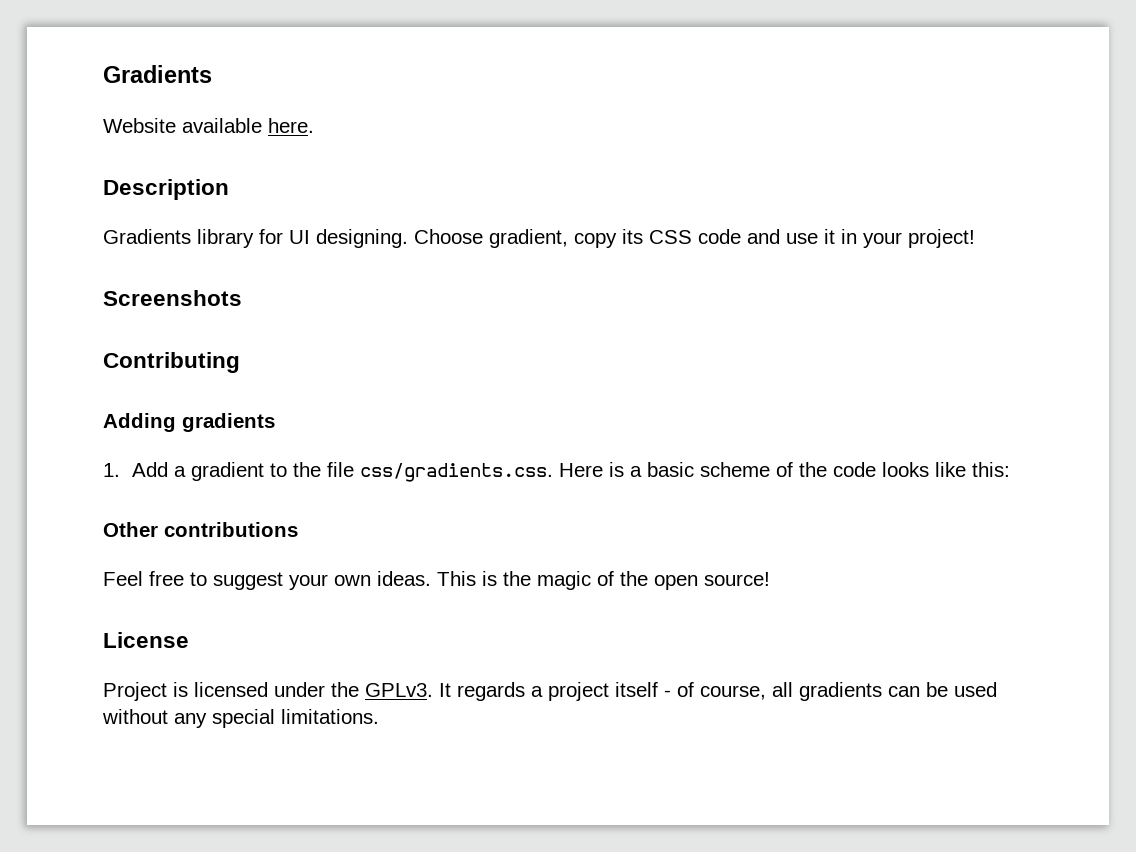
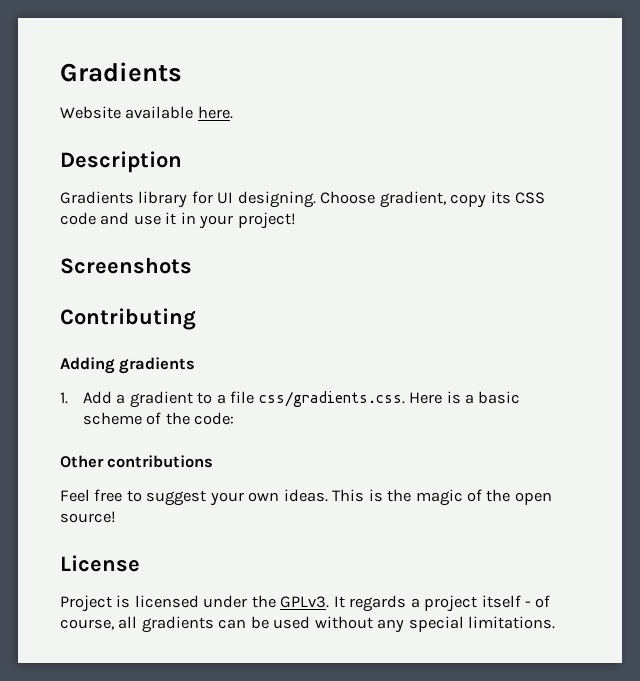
- 1. Add a gradient to the file css/gradients.css. Here is a basic scheme of the code looks like this:
+ 1. Add a gradient to a file css/gradients.css. Here is a basic scheme of the code:

